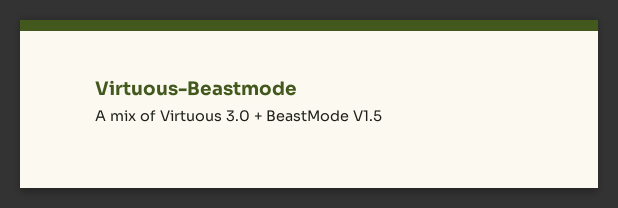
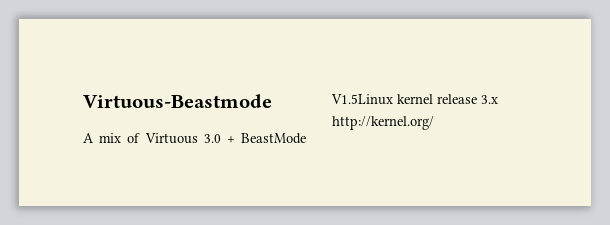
- A mix of Virtuous 3.0 + BeastMode V1.5
+ A mix of Virtuous 3.0 + BeastMode V1.5Linux kernel release 3.x http://kernel.org/

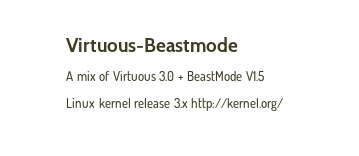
- A mix of Virtuous 3.0 + BeastMode V1.5Linux kernel release 3.x http://kernel.org/
+ A mix of Virtuous 3.0 + BeastMode V1.5
+ Linux kernel release 3.x http://kernel.org/

